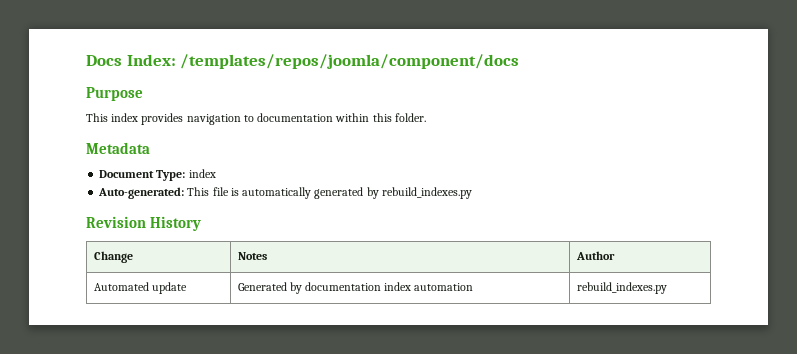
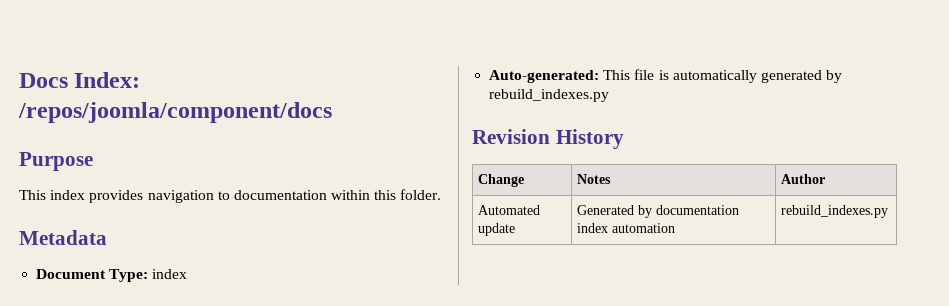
- Docs Index: /templates/repos/joomla/component/docs
+ Docs Index: /repos/joomla/component/docs

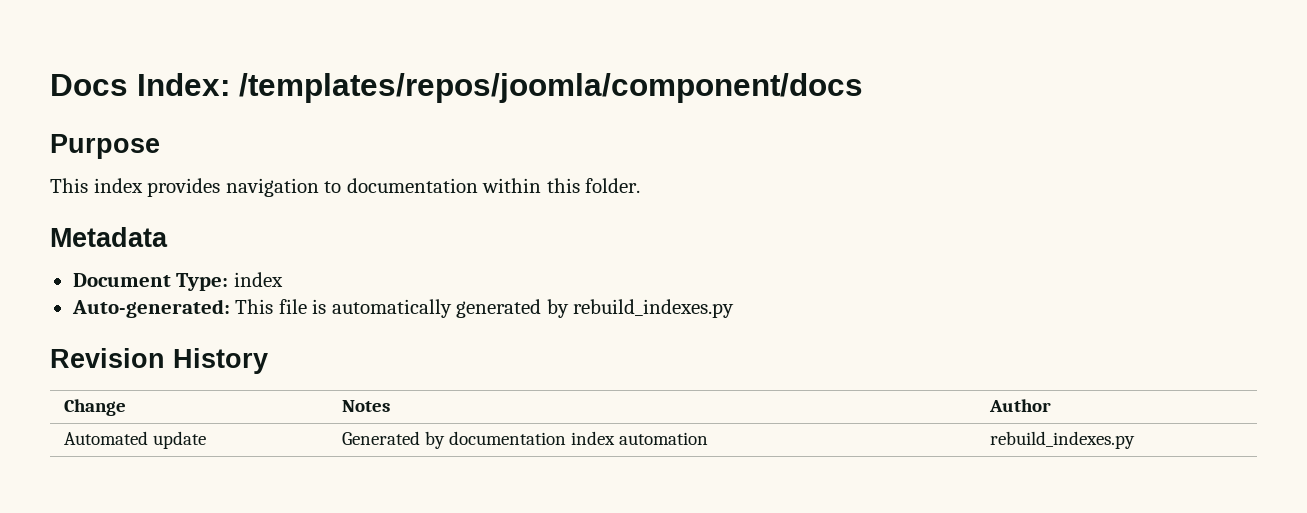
- Docs Index: /repos/joomla/component/docs
+ Docs Index: /templates/repos/joomla/component/docs

